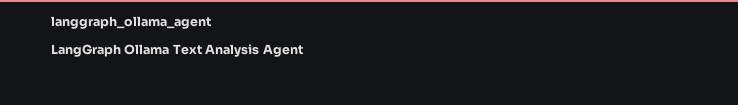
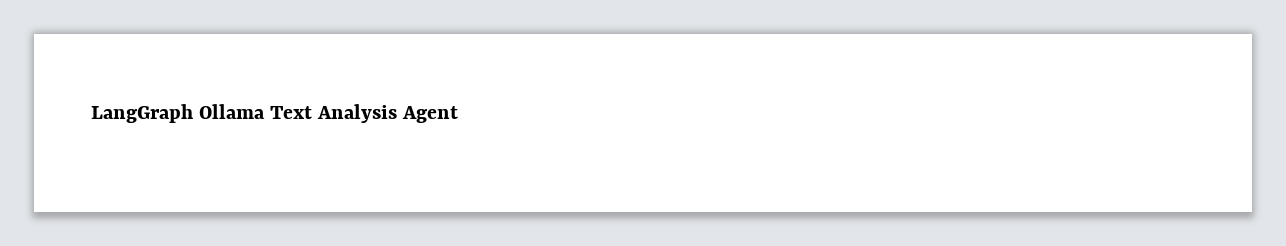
- langgraph_ollama_agent

